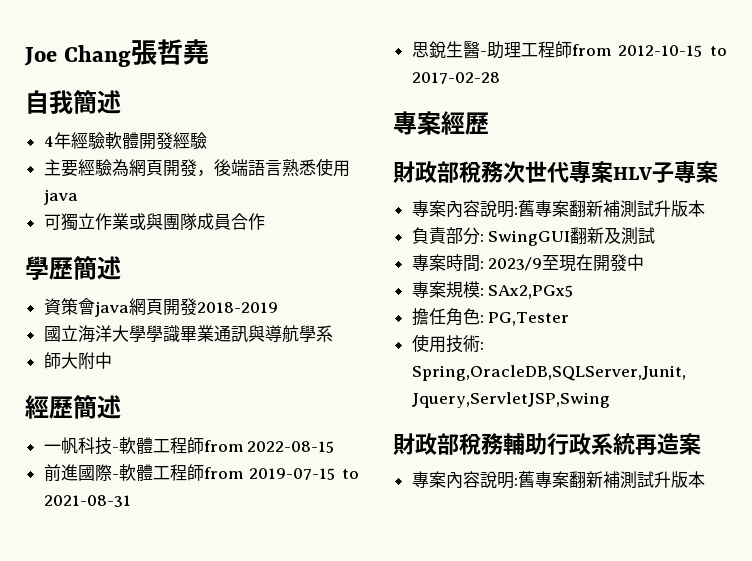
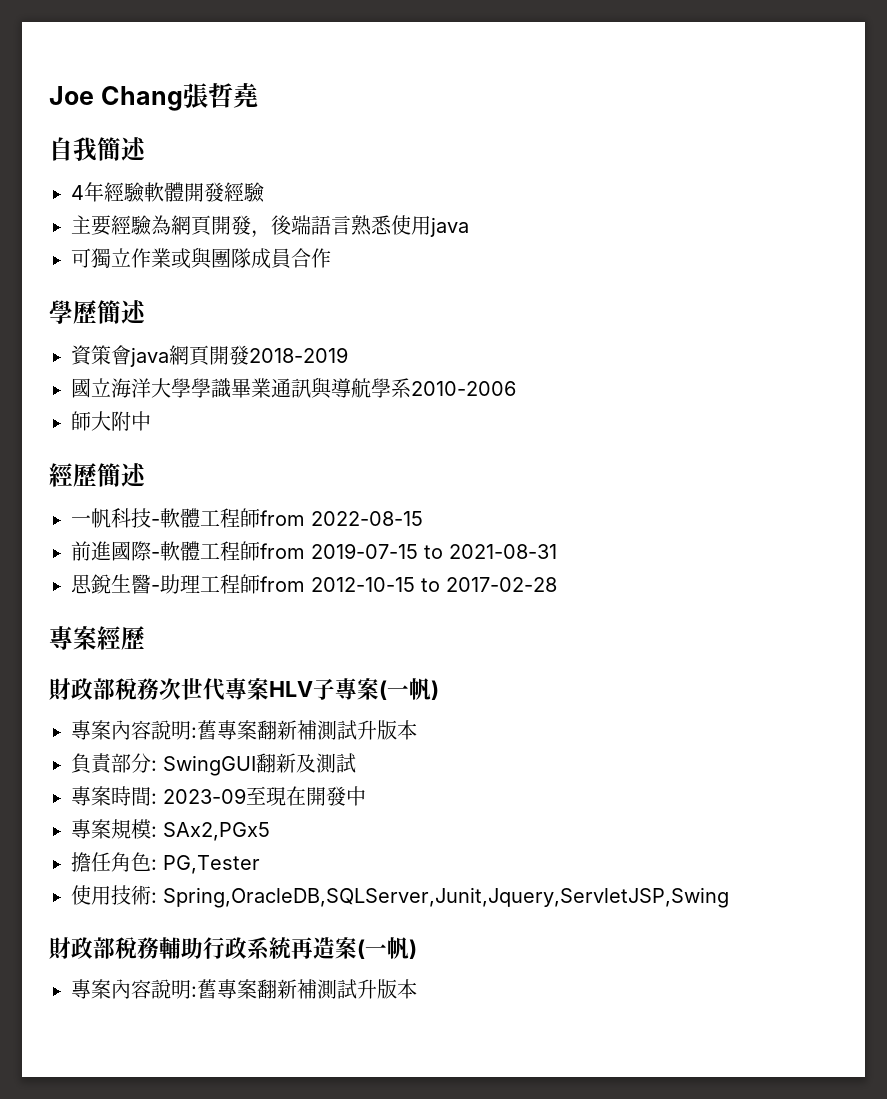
- 國立海洋大學學識畢業通訊與導航學系
+ 國立海洋大學學識畢業通訊與導航學系2010-2006
- 財政部稅務次世代專案HLV子專案
+ 財政部稅務次世代專案HLV子專案(一帆)
- 專案時間: 2023/9至現在開發中
+ 專案時間: 2023-09至現在開發中
- 財政部稅務輔助行政系統再造案
+ 財政部稅務輔助行政系統再造案(一帆)

